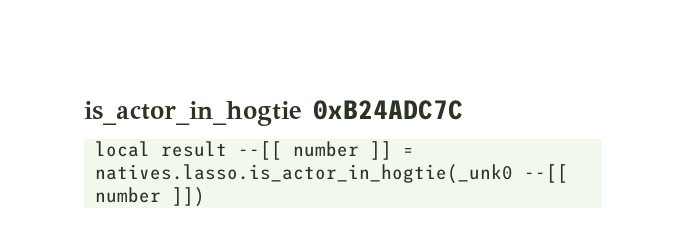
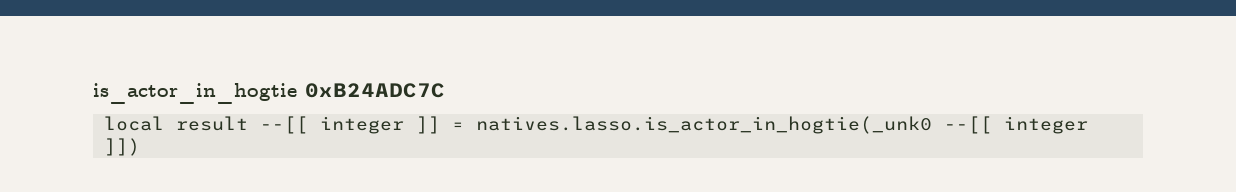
- local result --[[ number ]] = natives.lasso.is_actor_in_hogtie(_unk0 --[[ number ]])
+ local result --[[ integer ]] = natives.lasso.is_actor_in_hogtie(_unk0 --[[ integer ]])

